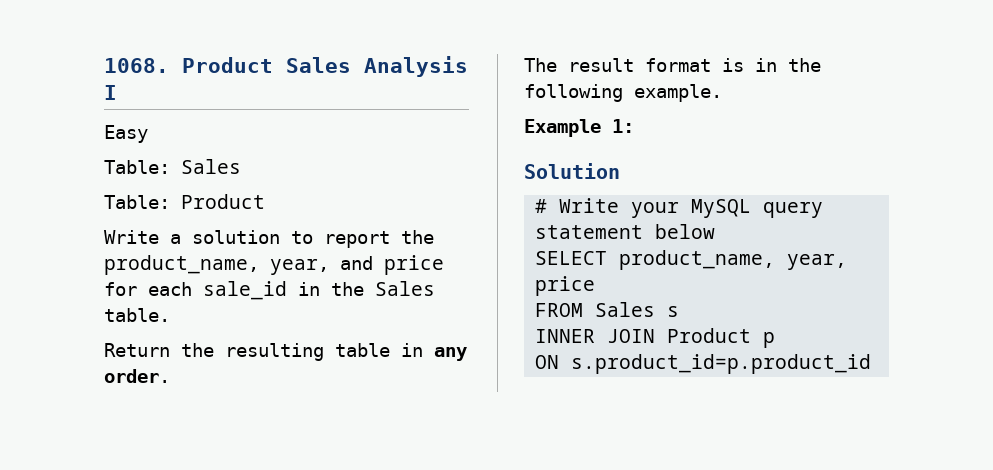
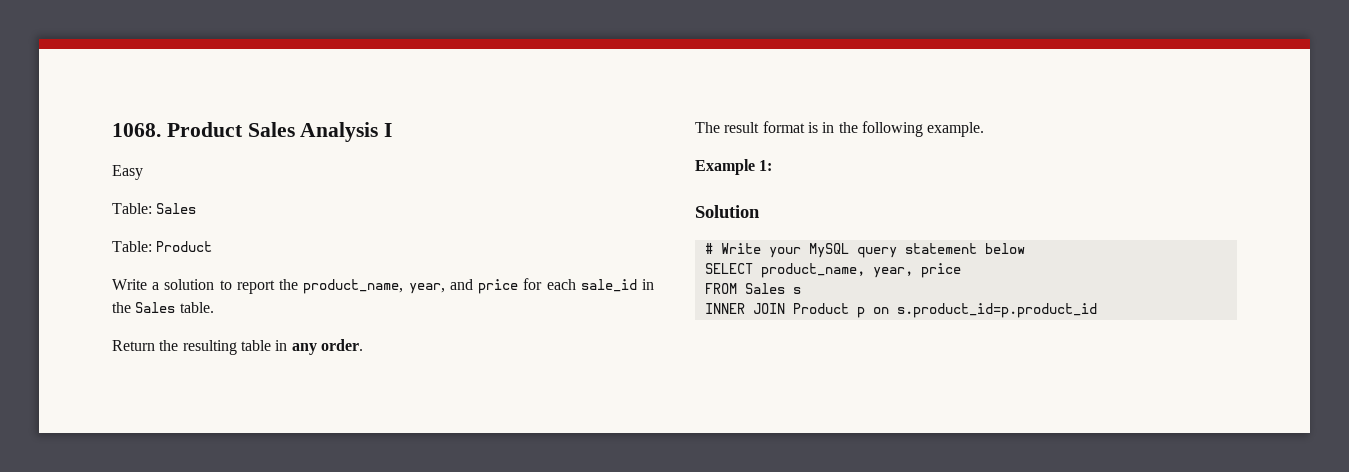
- INNER JOIN Product p
- ON s.product_id=p.product_id
+ INNER JOIN Product p on s.product_id=p.product_id

